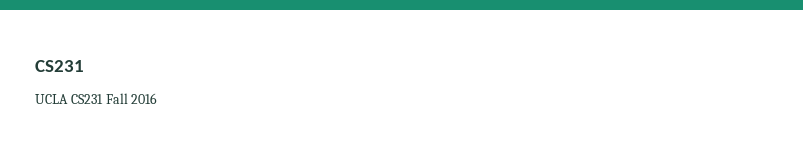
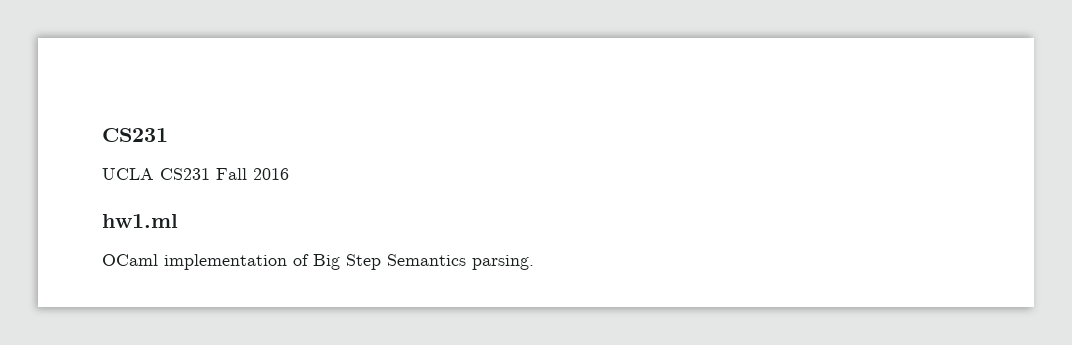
+ hw1.ml
+ OCaml implementation of Big Step Semantics parsing.

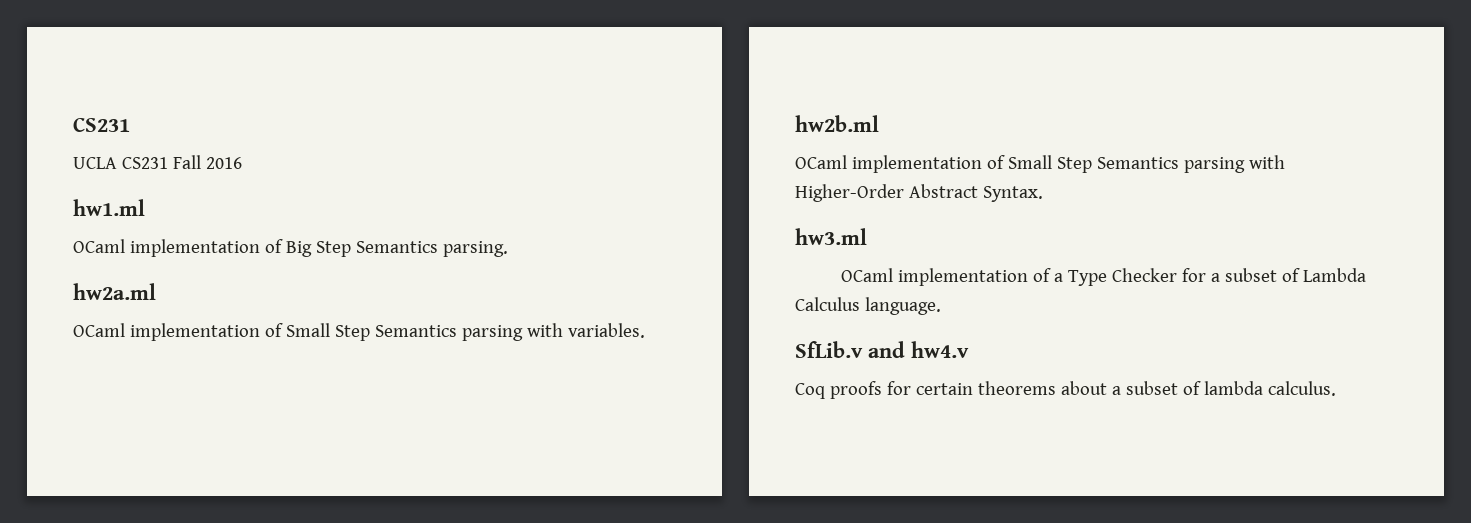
+ hw2a.ml
+ OCaml implementation of Small Step Semantics parsing with variables.
+ hw2b.ml
+ OCaml implementation of Small Step Semantics parsing with Higher-Order Abstract Syntax.
+ hw3.ml
+ OCaml implementation of a Type Checker for a subset of Lambda Calculus language.
+ SfLib.v and hw4.v
+ Coq proofs for certain theorems about a subset of lambda calculus.

